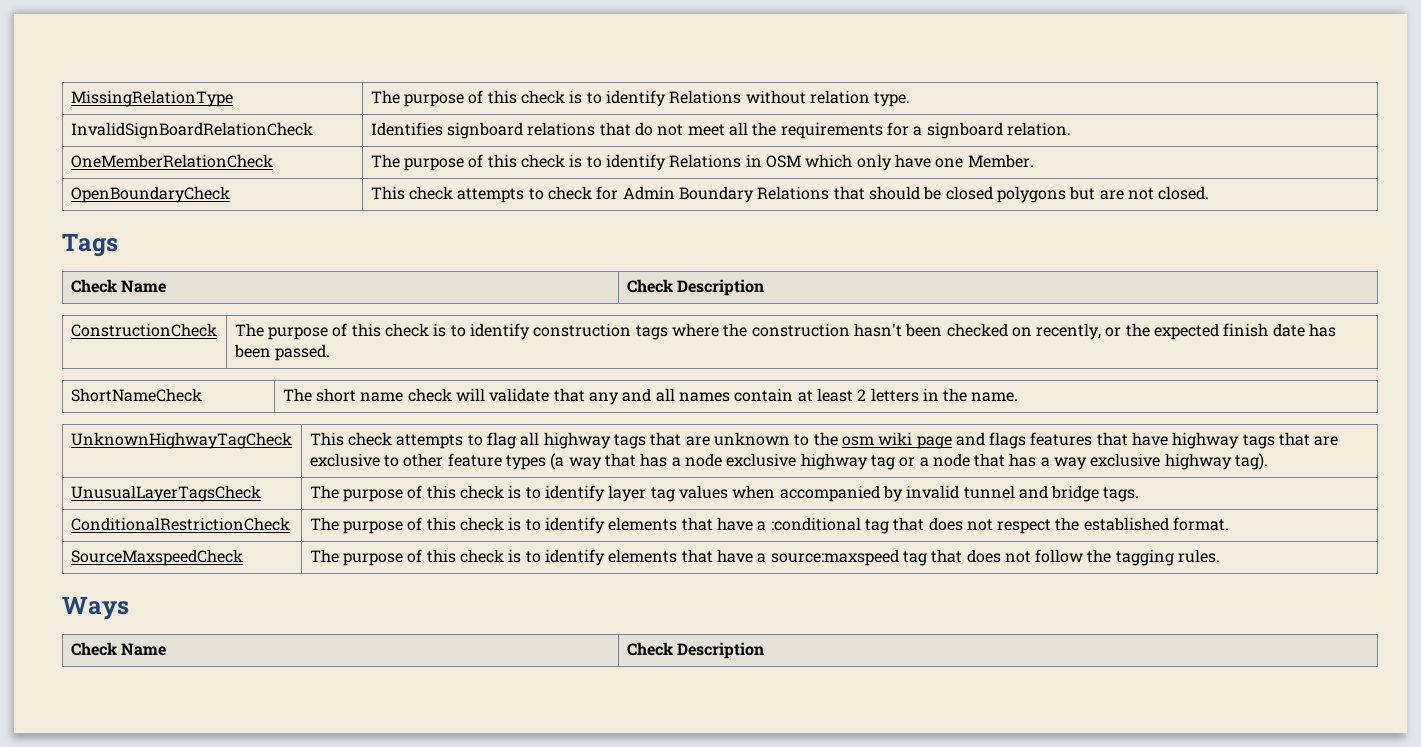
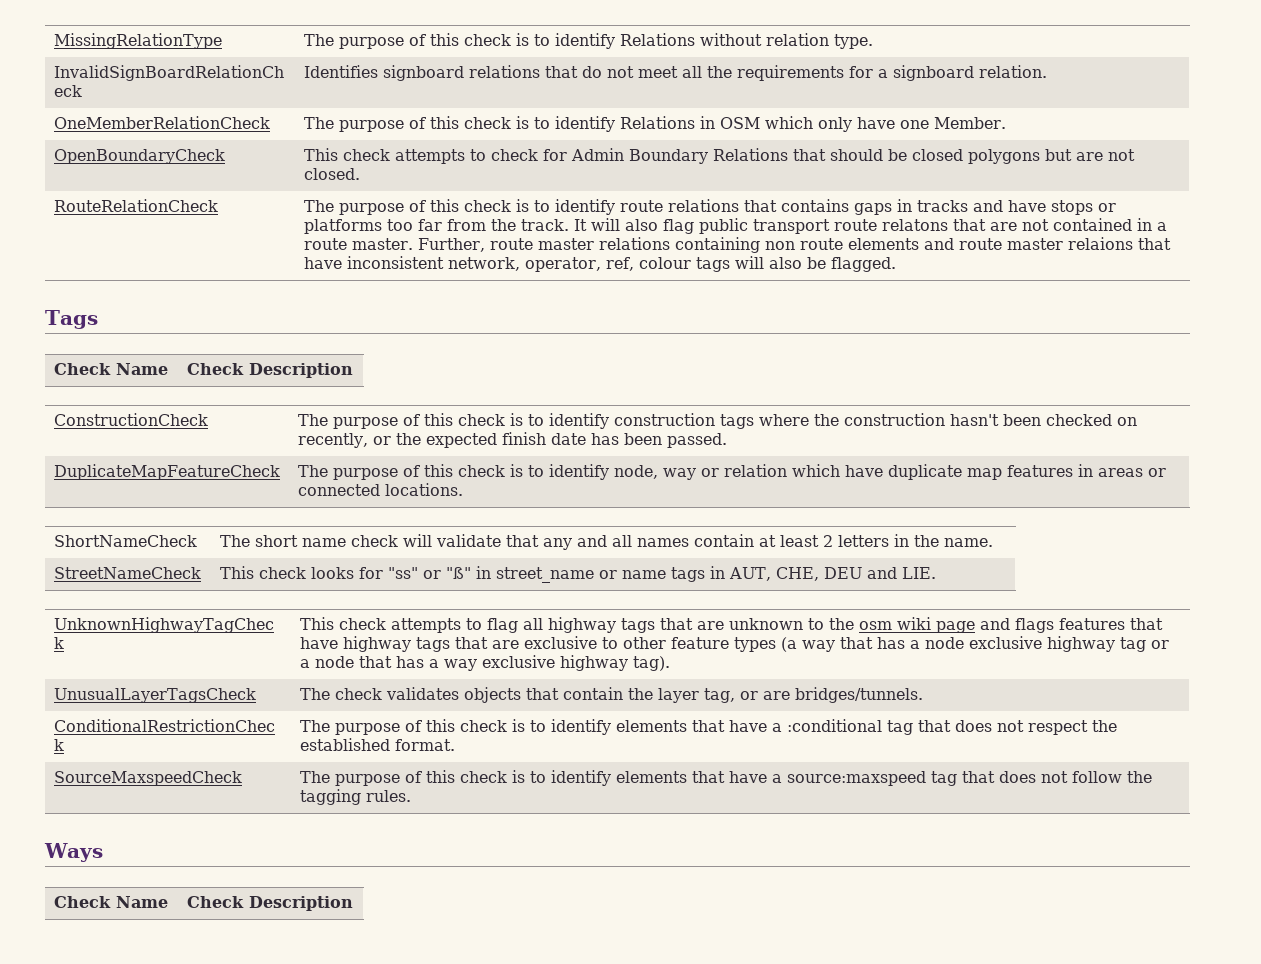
+ RouteRelationCheck | The purpose of this check is to identify route relations that contains gaps in tracks and have stops or platforms too far from the track. It will also flag public transport route relatons that are not contained in a route master. Further, route master relations containing non route elements and route master relaions that have inconsistent network, operator, ref, colour tags will also be flagged.
+ DuplicateMapFeatureCheck | The purpose of this check is to identify node, way or relation which have duplicate map features in areas or connected locations.
+ StreetNameCheck | This check looks for "ss" or "ß" in street_name or name tags in AUT, CHE, DEU and LIE.
- UnusualLayerTagsCheck | The purpose of this check is to identify layer tag values when accompanied by invalid tunnel and bridge tags.
+ UnusualLayerTagsCheck | The check validates objects that contain the layer tag, or are bridges/tunnels.

